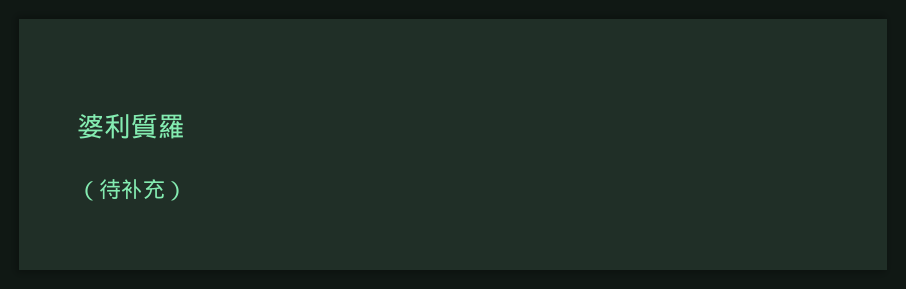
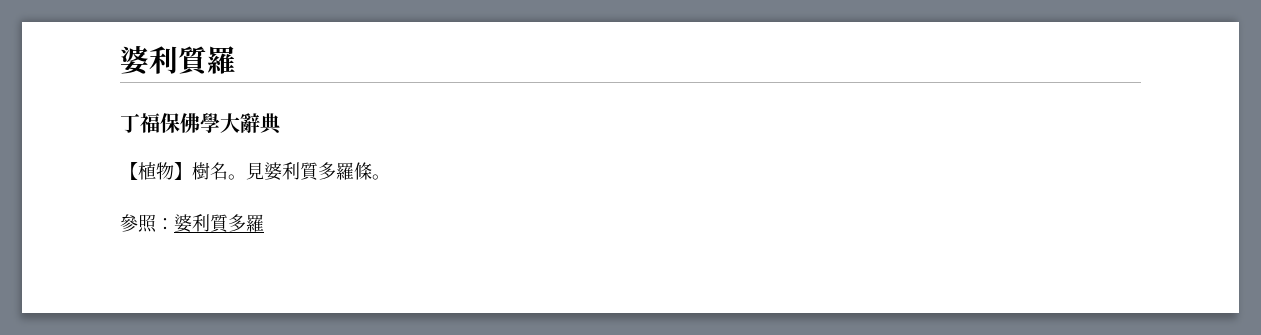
- （待补充）
+ 丁福保佛學大辭典
+ 【植物】樹名。見婆利質多羅條。
+ 參照：婆利質多羅

